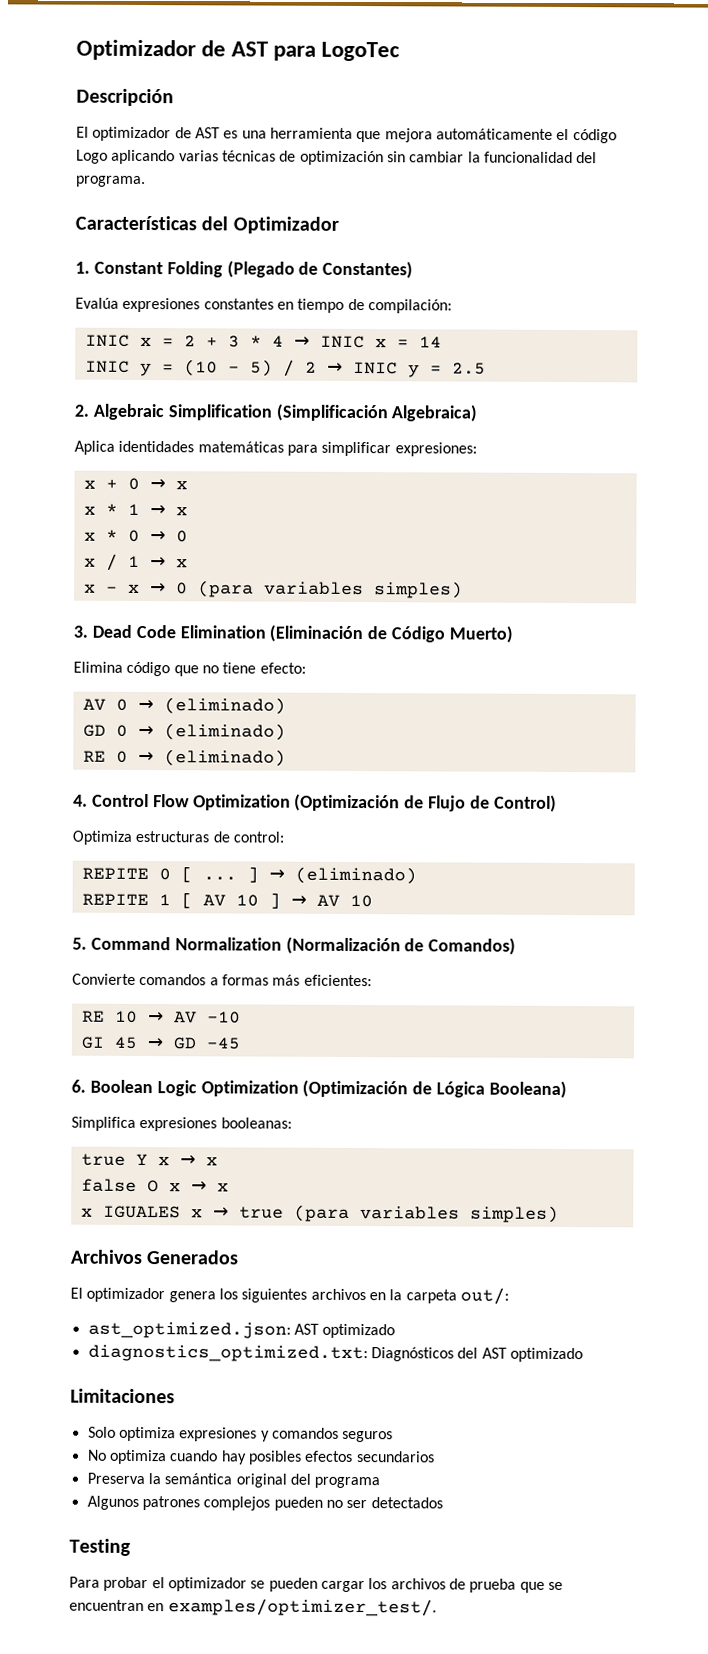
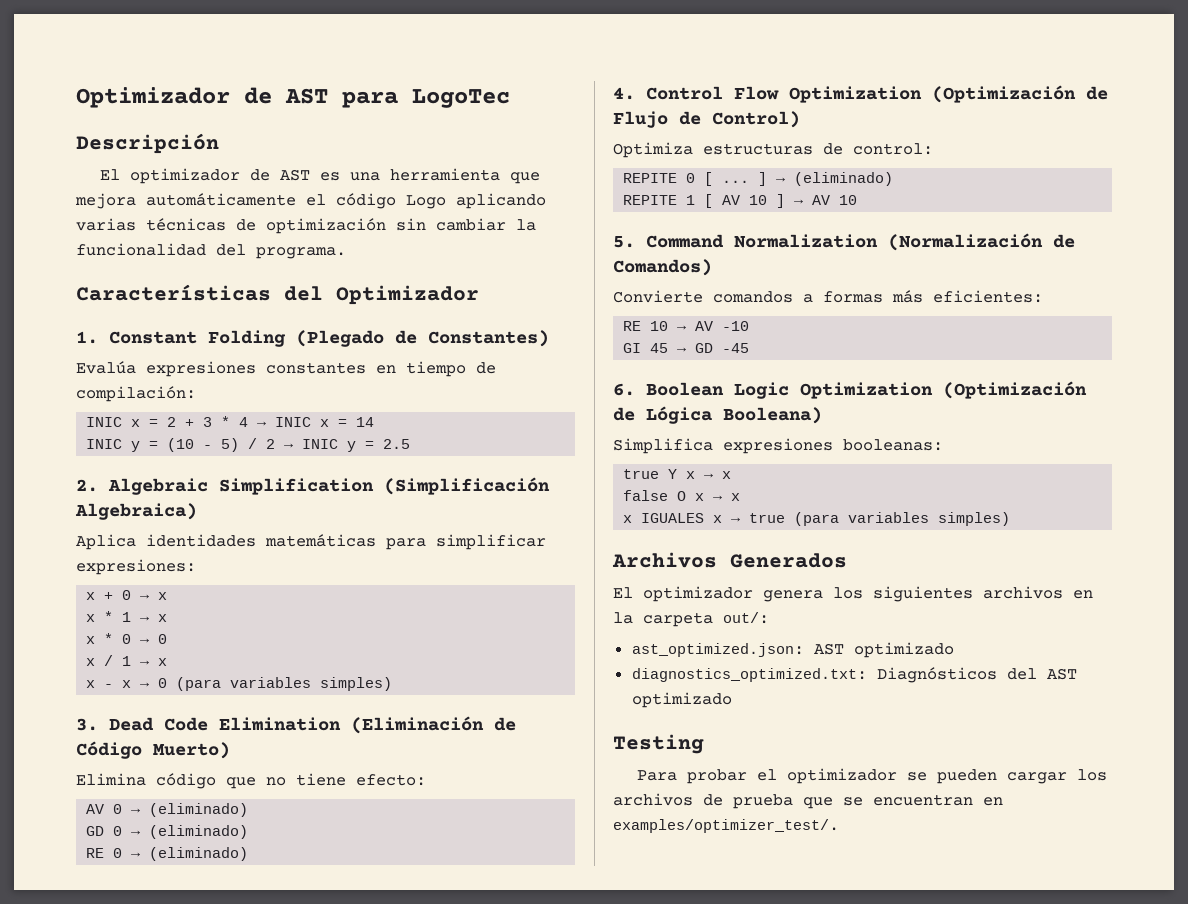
- Limitaciones
- Solo optimiza expresiones y comandos seguros
- No optimiza cuando hay posibles efectos secundarios
- Preserva la semántica original del programa
- Algunos patrones complejos pueden no ser detectados

